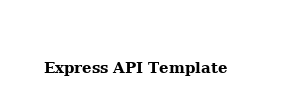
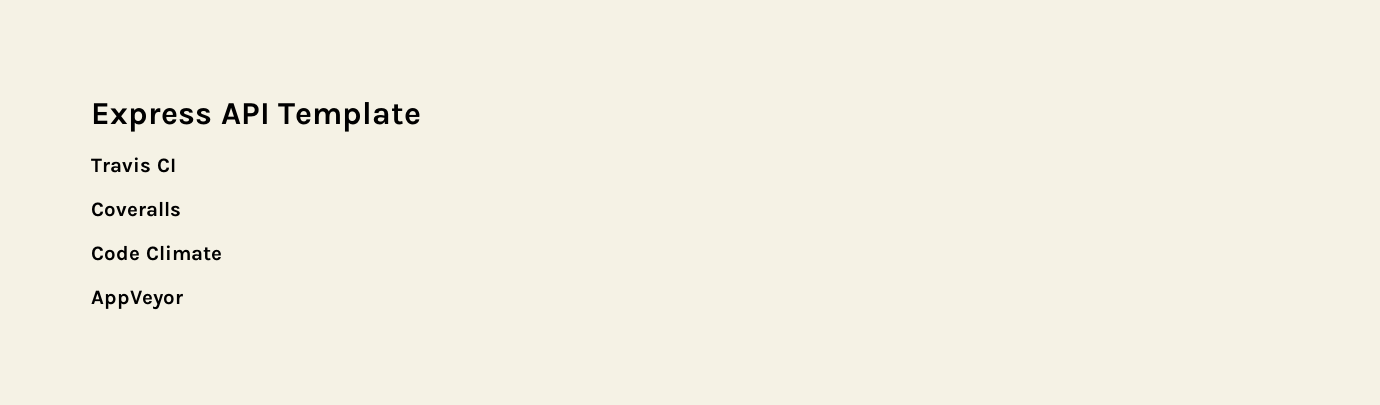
+ Travis CI
+ Coveralls
+ Code Climate
+ AppVeyor

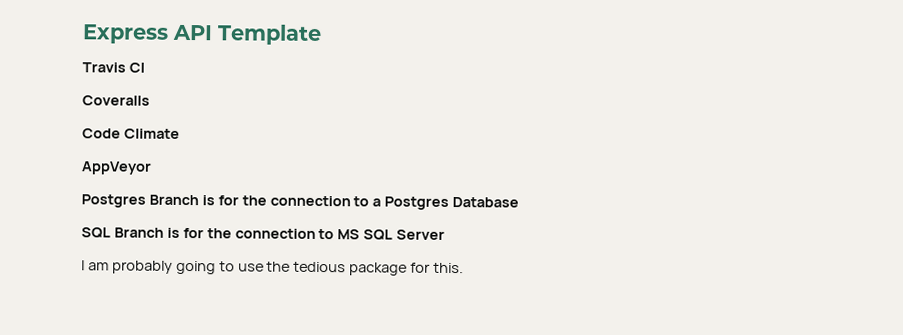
+ Postgres Branch is for the connection to a Postgres Database
+ SQL Branch is for the connection to MS SQL Server
+ I am probably going to use the tedious package for this.

